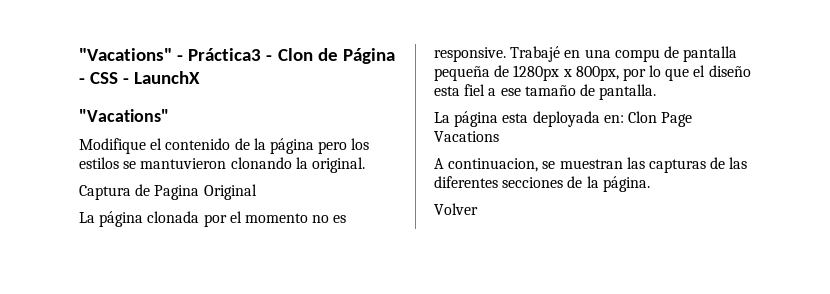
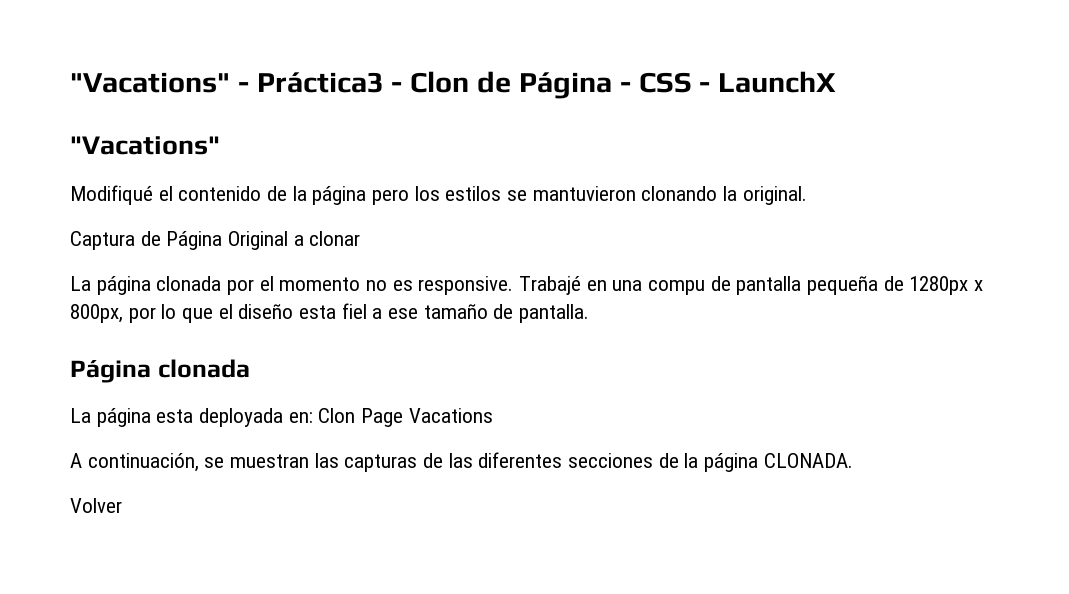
- Modifique el contenido de la página pero los estilos se mantuvieron clonando la original.
+ Modifiqué el contenido de la página pero los estilos se mantuvieron clonando la original.
- Captura de Pagina Original
+ Captura de Página Original a clonar
+ Página clonada
- A continuacion, se muestran las capturas de las diferentes secciones de la página.
+ A continuación, se muestran las capturas de las diferentes secciones de la página CLONADA.

